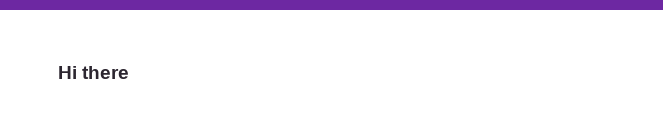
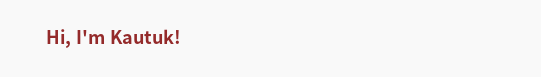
- Hi there
+ Hi, I'm Kautuk!

